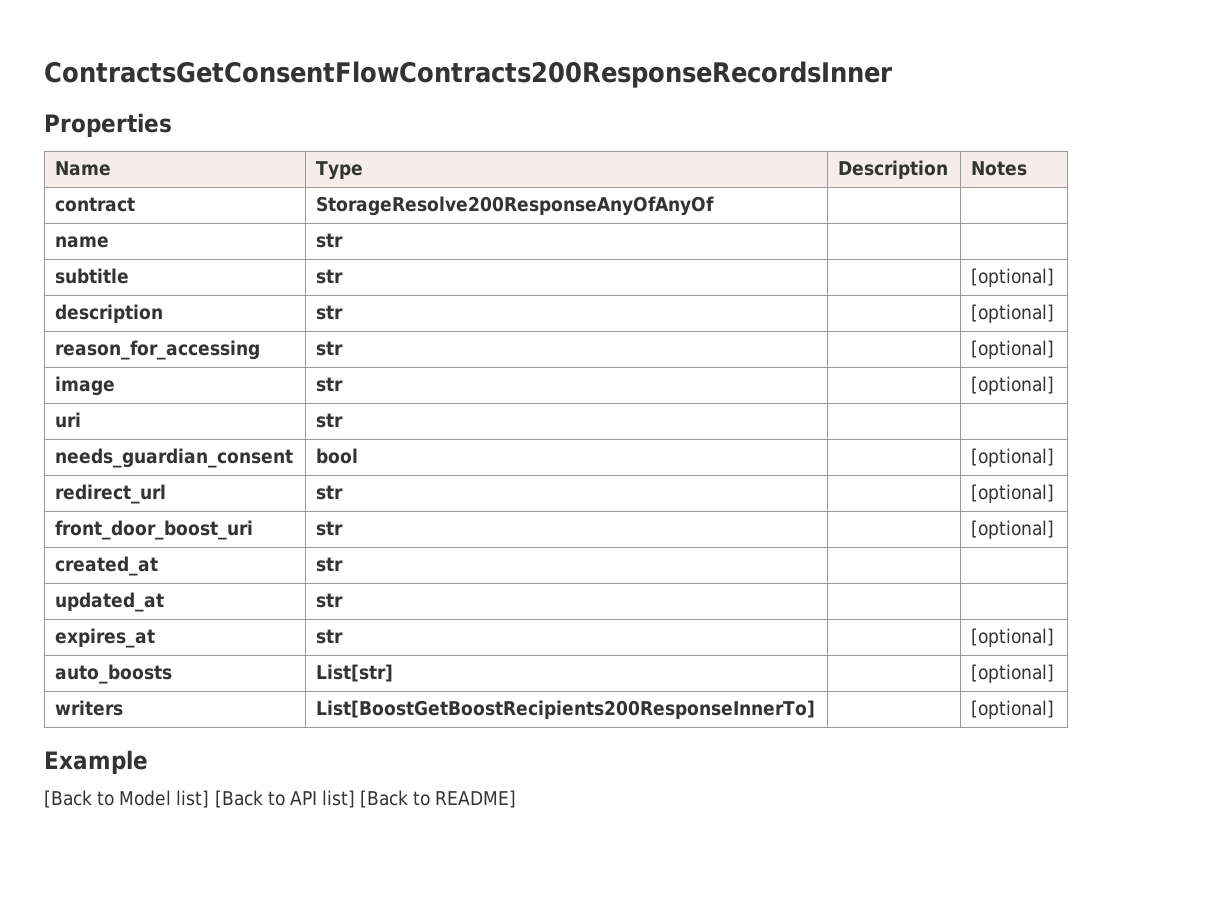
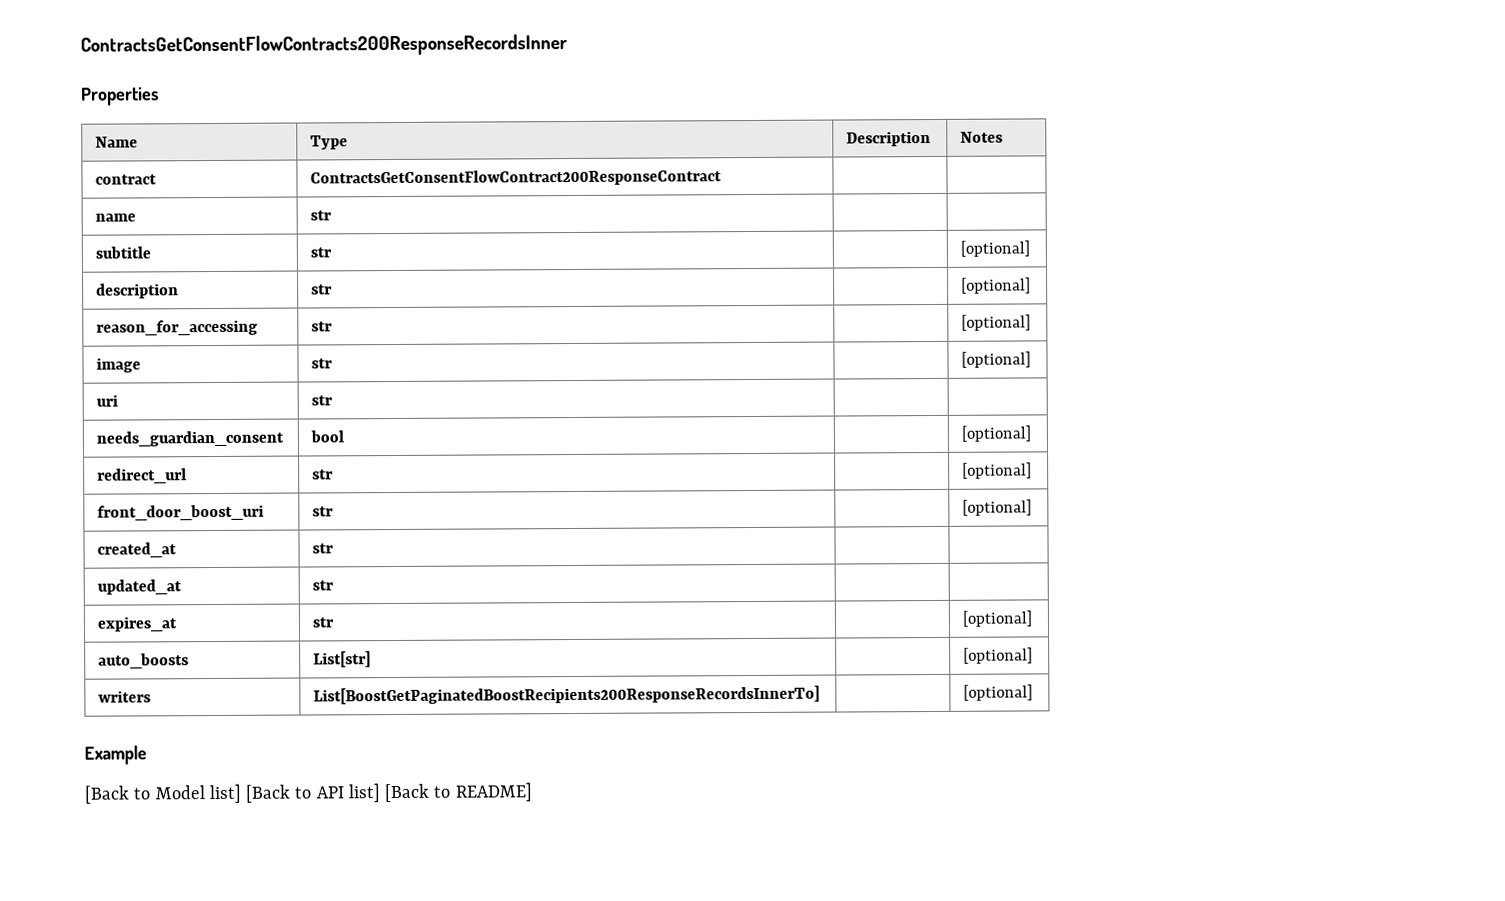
- contract | StorageResolve200ResponseAnyOfAnyOf | |
+ contract | ContractsGetConsentFlowContract200ResponseContract | |
- writers | List[BoostGetBoostRecipients200ResponseInnerTo] | | [optional]
+ writers | List[BoostGetPaginatedBoostRecipients200ResponseRecordsInnerTo] | | [optional]

